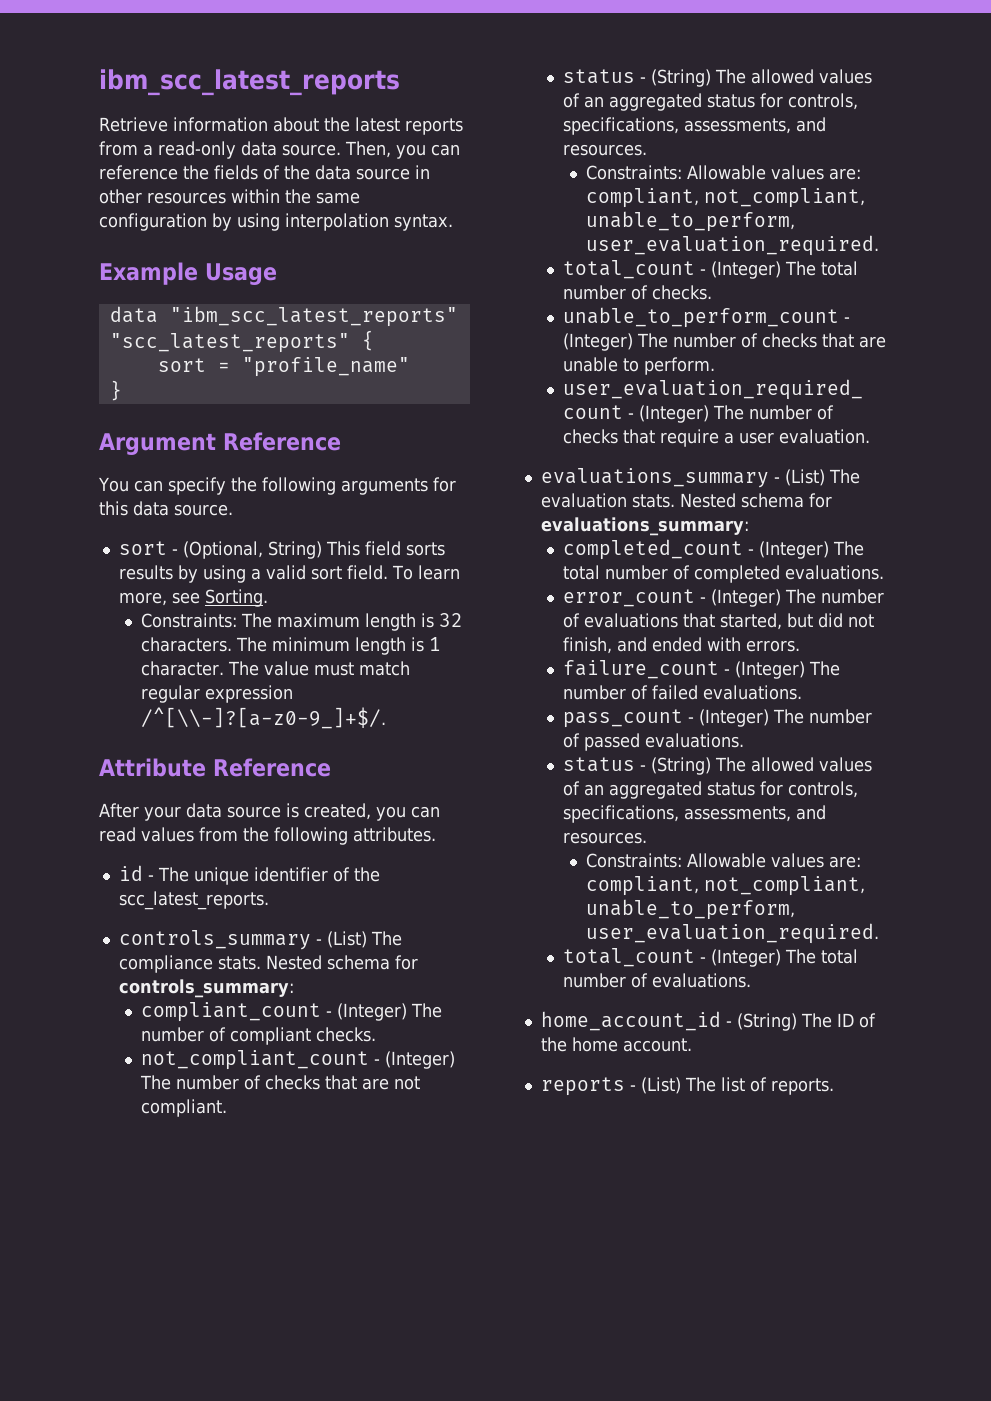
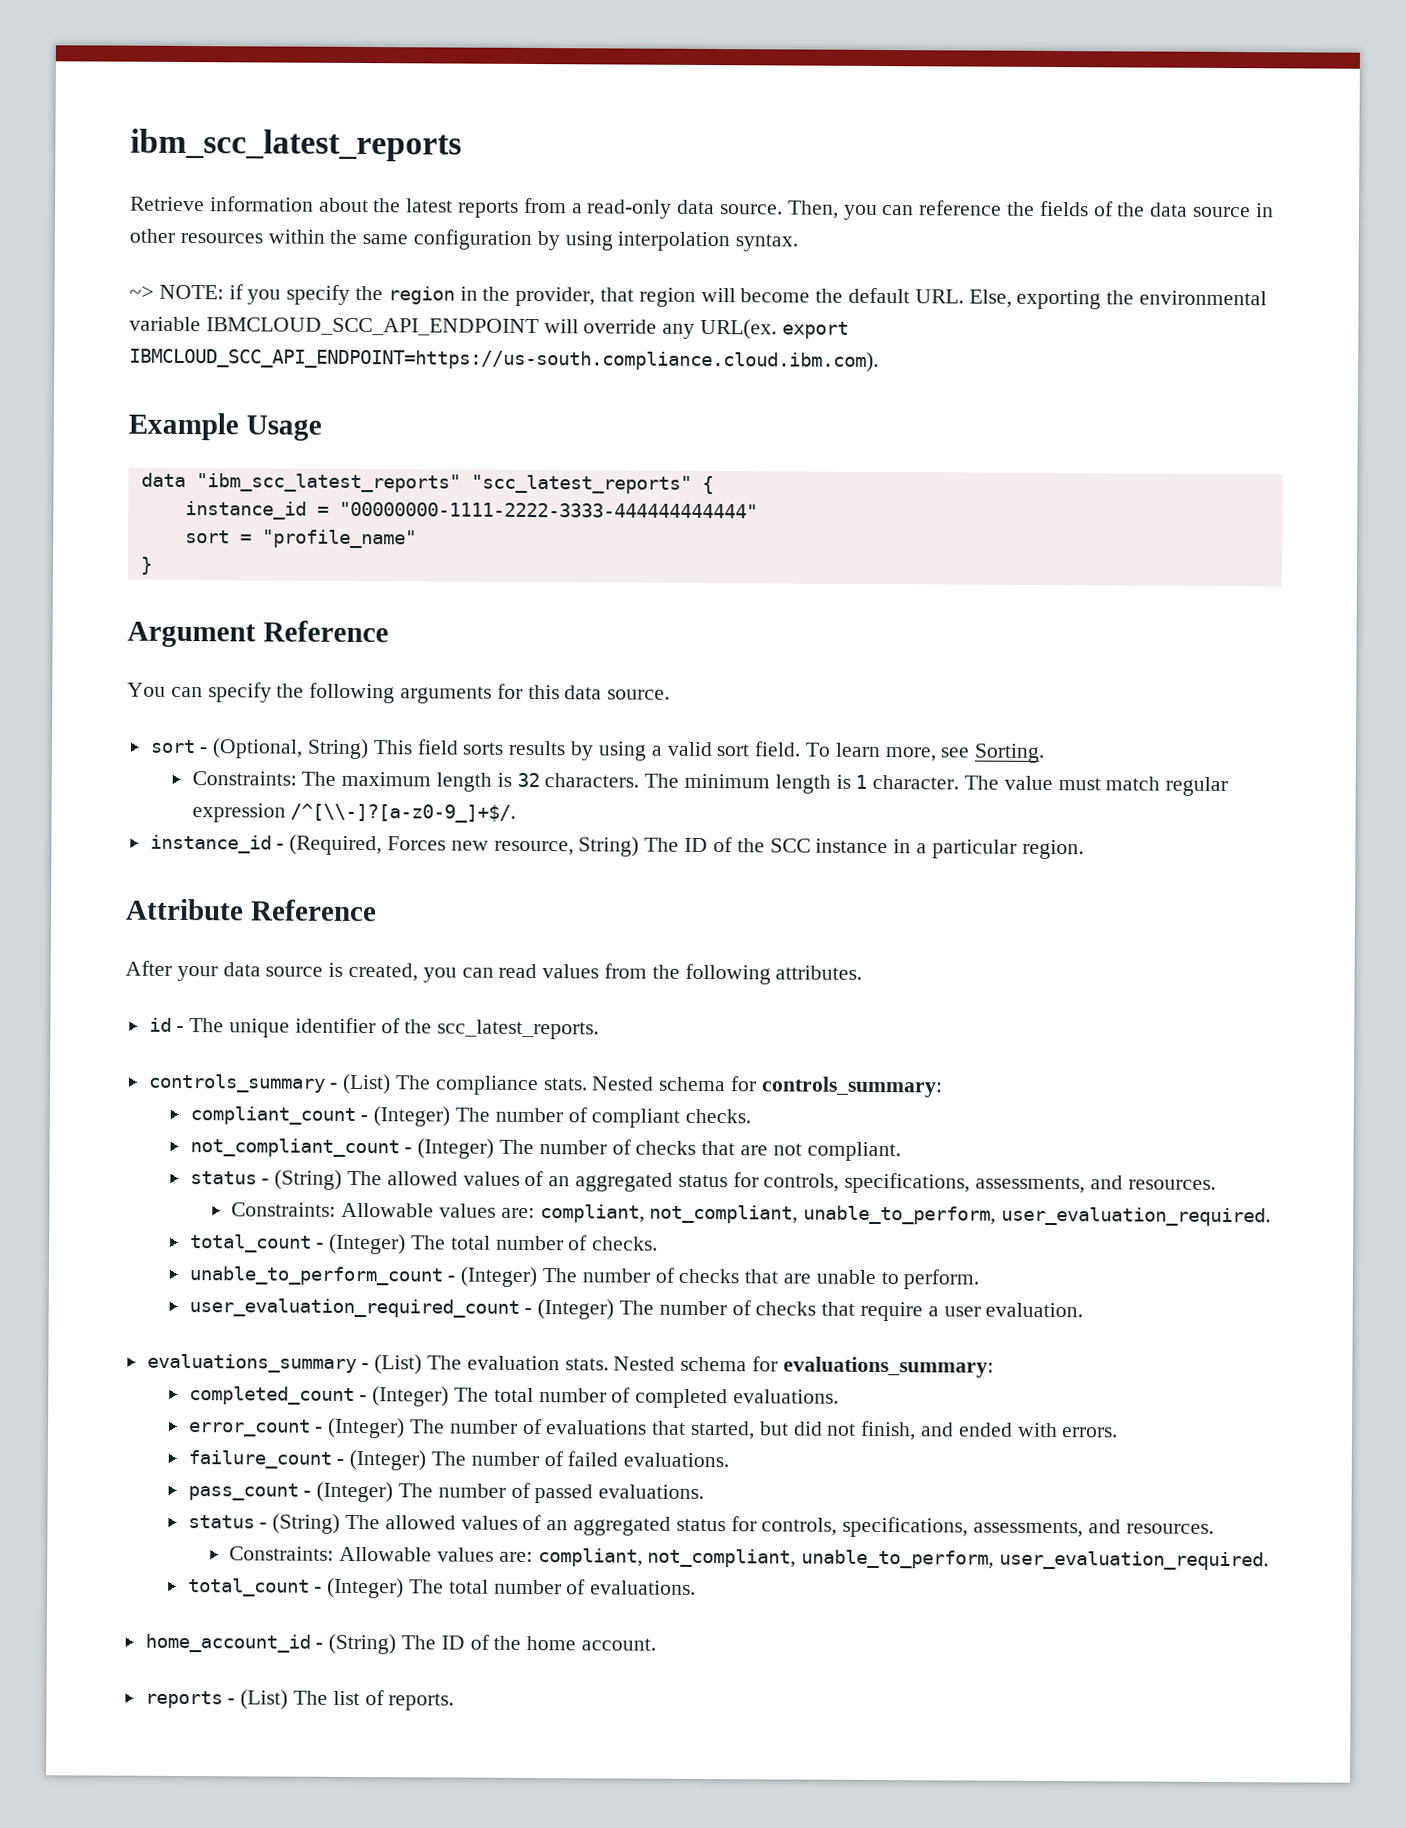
+ ~> NOTE: if you specify the region in the provider, that region will become the default URL. Else, exporting the environmental variable IBMCLOUD_SCC_API_ENDPOINT will override any URL(ex. export IBMCLOUD_SCC_API_ENDPOINT=https://us-south.compliance.cloud.ibm.com).
+ instance_id = "00000000-1111-2222-3333-444444444444"
+ instance_id - (Required, Forces new resource, String) The ID of the SCC instance in a particular region.

